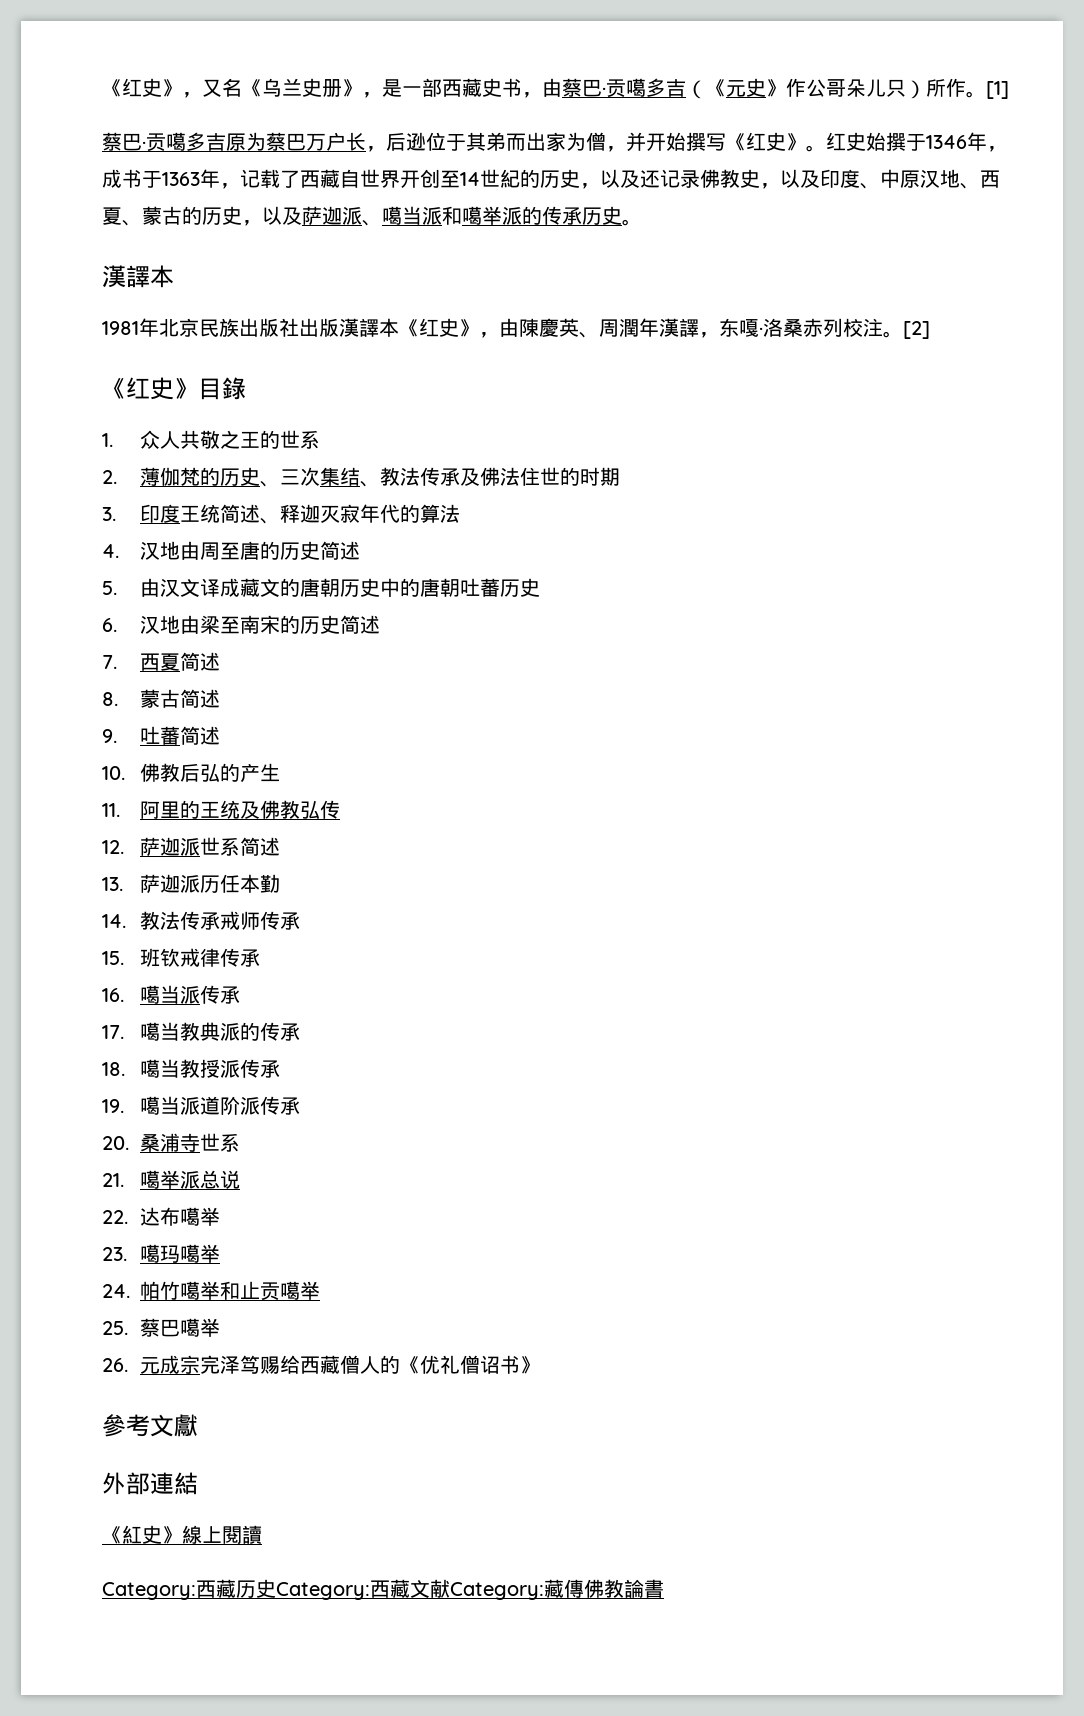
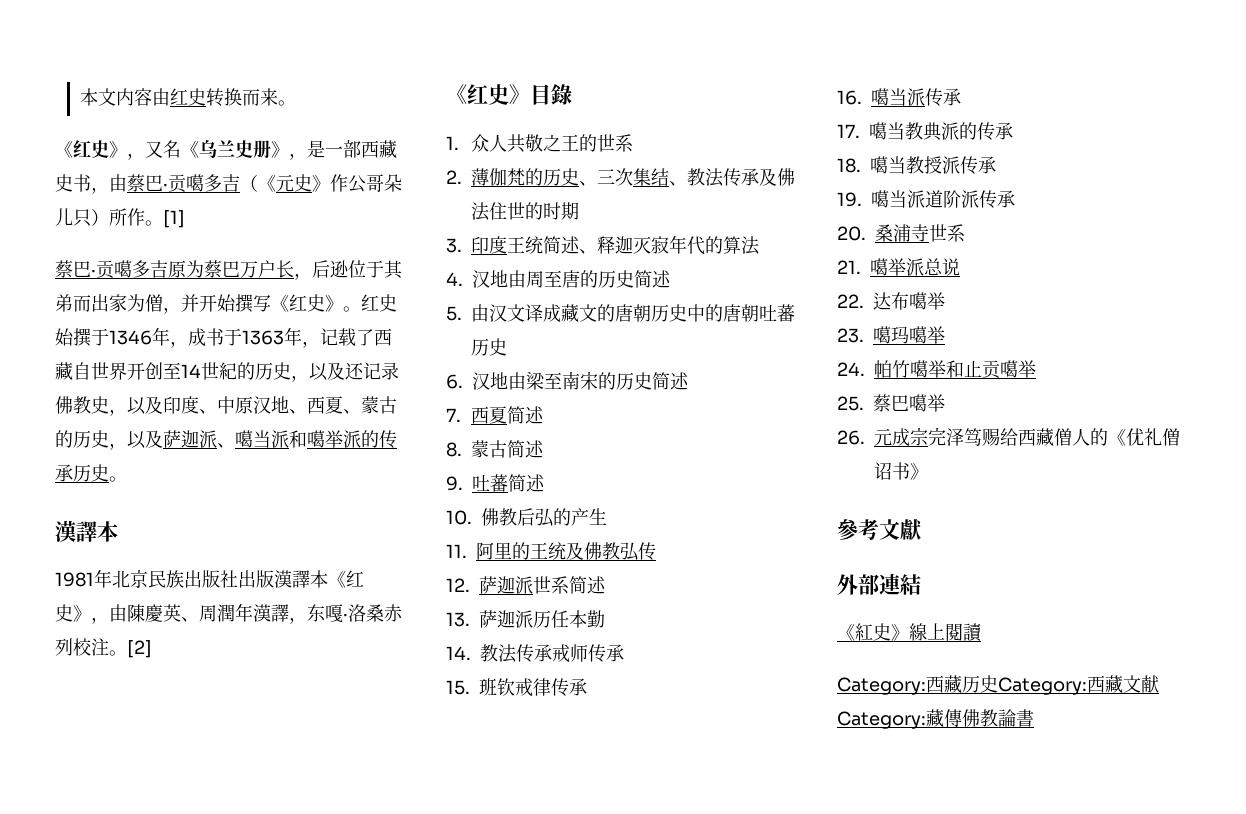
+ 本文内容由红史转换而来。

